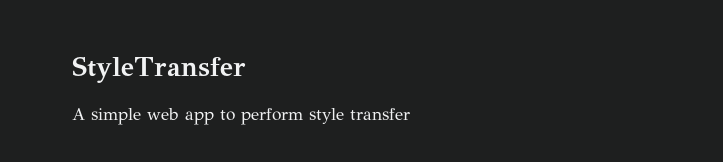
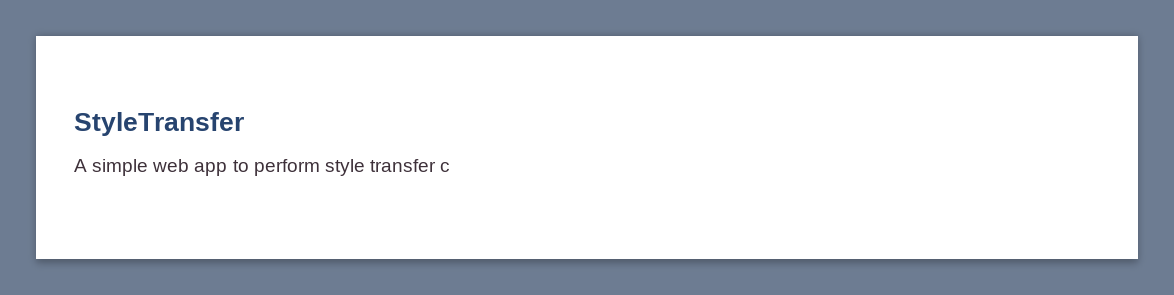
- A simple web app to perform style transfer
+ A simple web app to perform style transfer c

